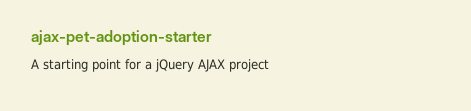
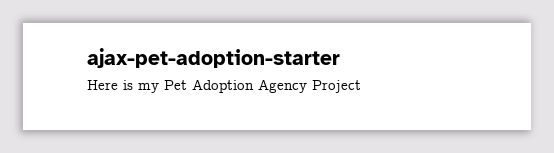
- A starting point for a jQuery AJAX project
+ Here is my Pet Adoption Agency Project

